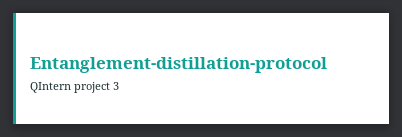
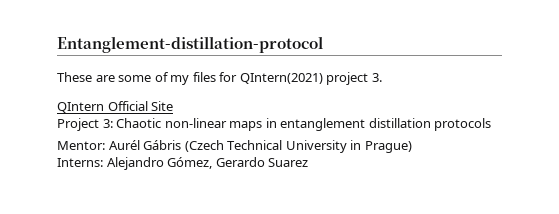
- QIntern project 3
+ These are some of my files for QIntern(2021) project 3.
+ QIntern Official Site
+ Project 3: Chaotic non-linear maps in entanglement distillation protocols
+ Mentor: Aurél Gábris (Czech Technical University in Prague)
+ Interns: Alejandro Gómez, Gerardo Suarez

